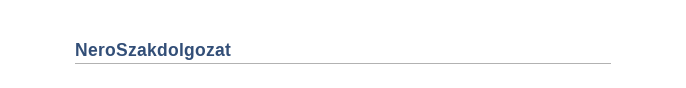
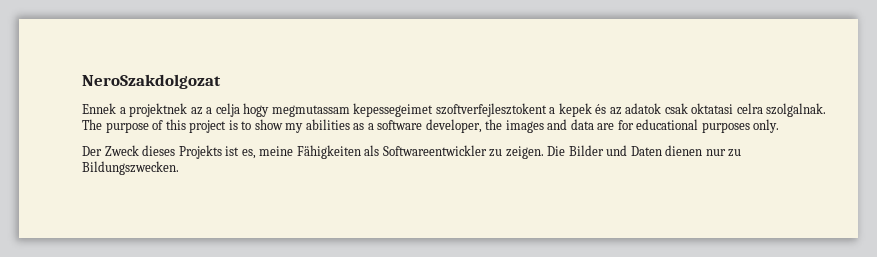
+ Ennek a projektnek az a celja hogy megmutassam kepessegeimet szoftverfejlesztokent a kepek és az adatok csak oktatasi celra szolgalnak. The purpose of this project is to show my abilities as a software developer, the images and data are for educational purposes only.
+ Der Zweck dieses Projekts ist es, meine Fähigkeiten als Softwareentwickler zu zeigen. Die Bilder und Daten dienen nur zu Bildungszwecken.

